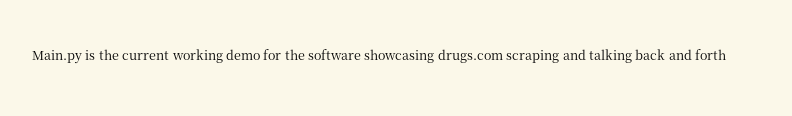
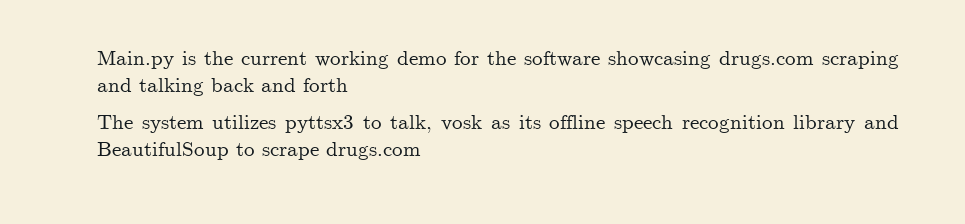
+ The system utilizes pyttsx3 to talk, vosk as its offline speech recognition library and BeautifulSoup to scrape drugs.com

